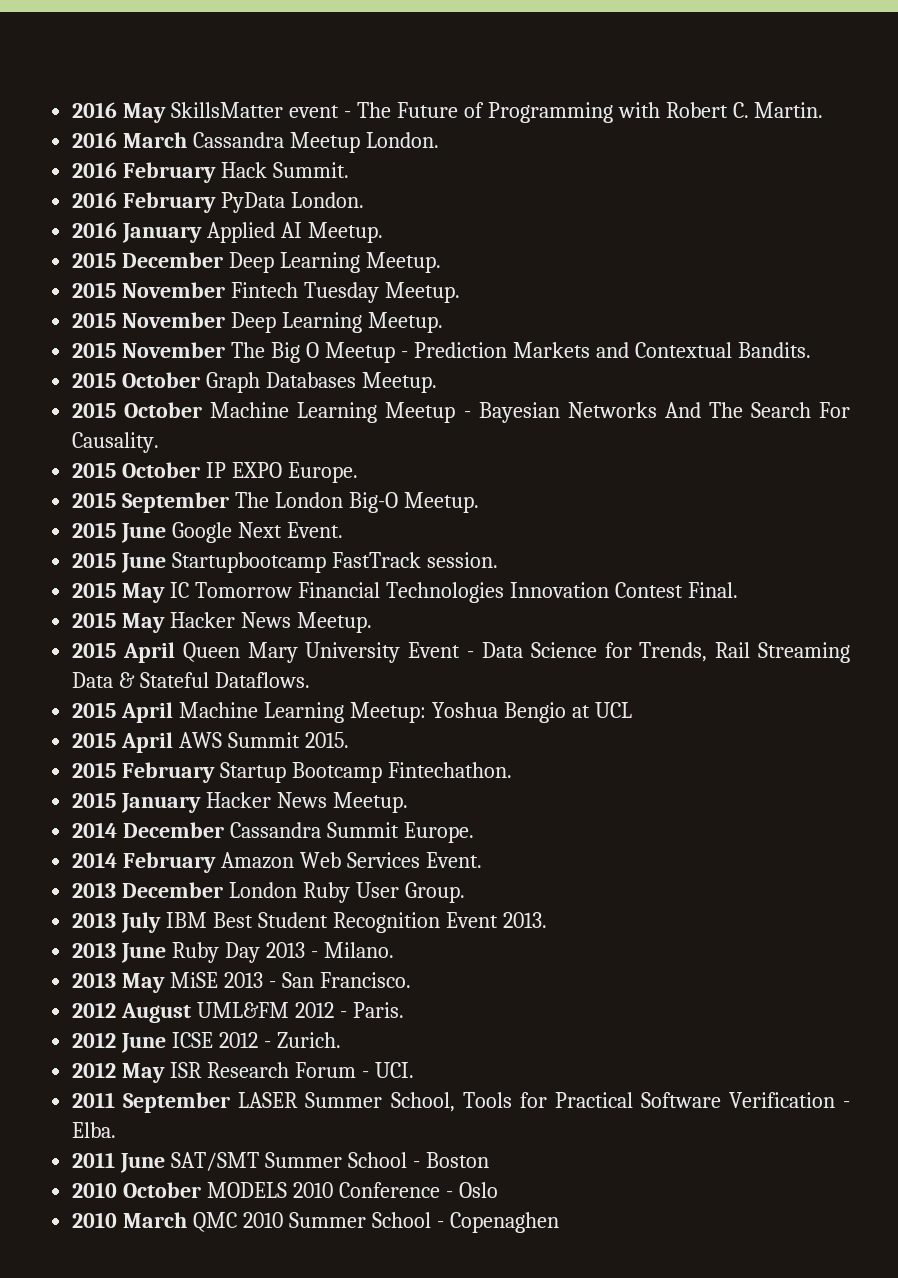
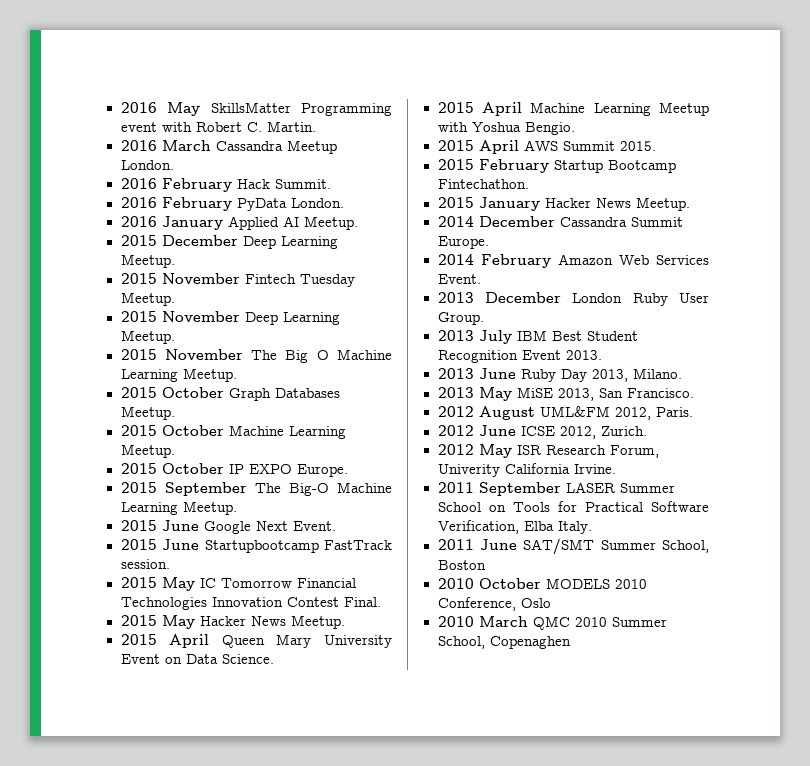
- 2016 May SkillsMatter event - The Future of Programming with Robert C. Martin.
+ 2016 May SkillsMatter Programming event with Robert C. Martin.
- 2015 November The Big O Meetup - Prediction Markets and Contextual Bandits.
+ 2015 November The Big O Machine Learning Meetup.
- 2015 October Machine Learning Meetup - Bayesian Networks And The Search For Causality.
+ 2015 October Machine Learning Meetup.
- 2015 September The London Big-O Meetup.
+ 2015 September The Big-O Machine Learning Meetup.
- 2015 April Queen Mary University Event - Data Science for Trends, Rail Streaming Data & Stateful Dataflows.
+ 2015 April Queen Mary University Event on Data Science.
- 2015 April Machine Learning Meetup: Yoshua Bengio at UCL
+ 2015 April Machine Learning Meetup with Yoshua Bengio.
- 2013 June Ruby Day 2013 - Milano.
+ 2013 June Ruby Day 2013, Milano.
- 2013 May MiSE 2013 - San Francisco.
+ 2013 May MiSE 2013, San Francisco.
- 2012 August UML&FM 2012 - Paris.
+ 2012 August UML&FM 2012, Paris.
- 2012 June ICSE 2012 - Zurich.
+ 2012 June ICSE 2012, Zurich.
- 2012 May ISR Research Forum - UCI.
+ 2012 May ISR Research Forum, Univerity California Irvine.
- 2011 September LASER Summer School, Tools for Practical Software Verification - Elba.
+ 2011 September LASER Summer School on Tools for Practical Software Verification, Elba Italy.
- 2011 June SAT/SMT Summer School - Boston
+ 2011 June SAT/SMT Summer School, Boston
- 2010 October MODELS 2010 Conference - Oslo
+ 2010 October MODELS 2010 Conference, Oslo
- 2010 March QMC 2010 Summer School - Copenaghen
+ 2010 March QMC 2010 Summer School, Copenaghen

